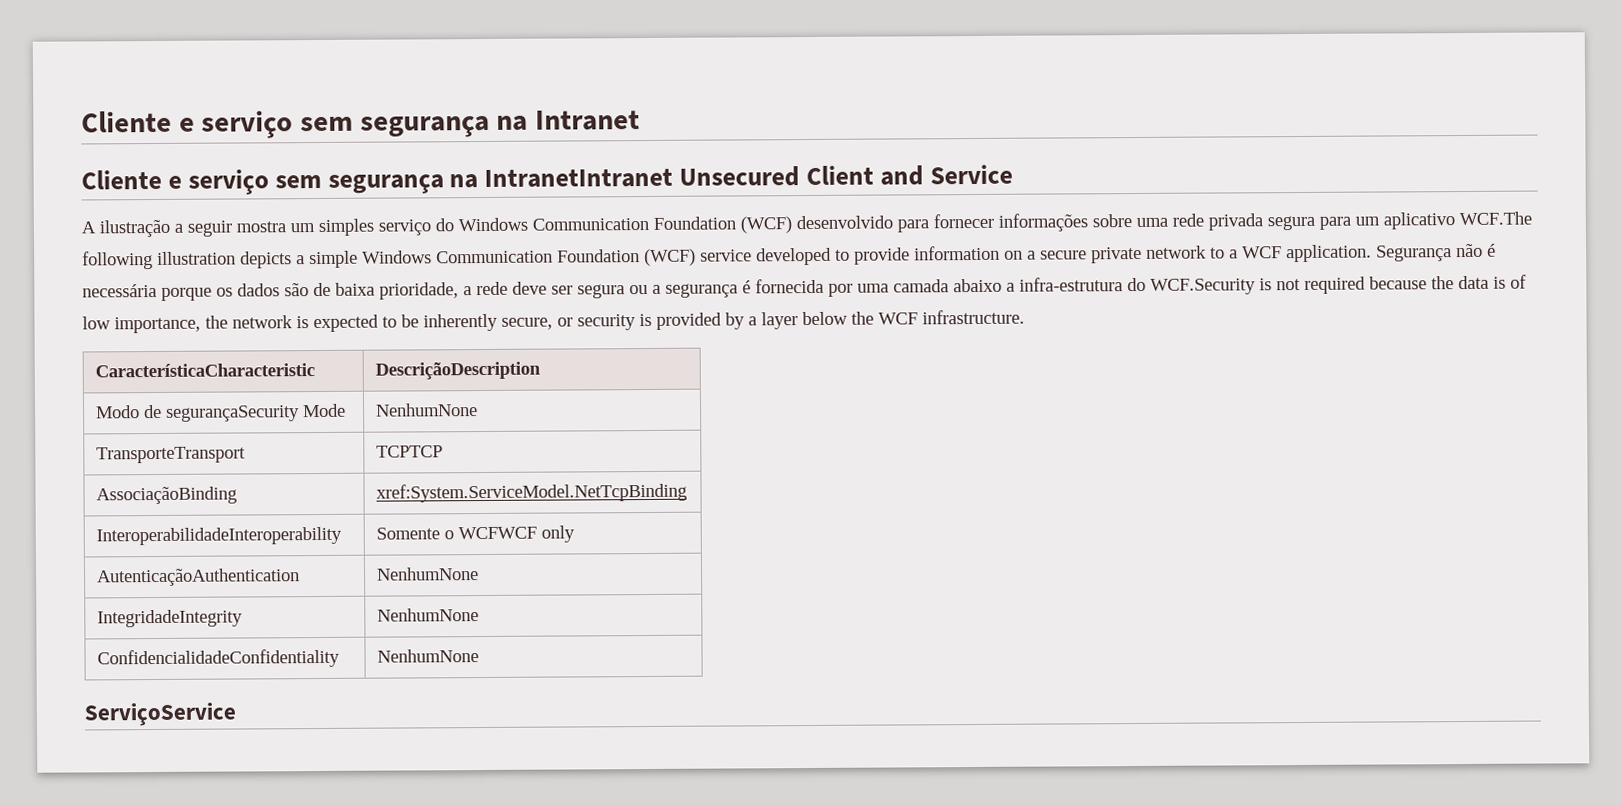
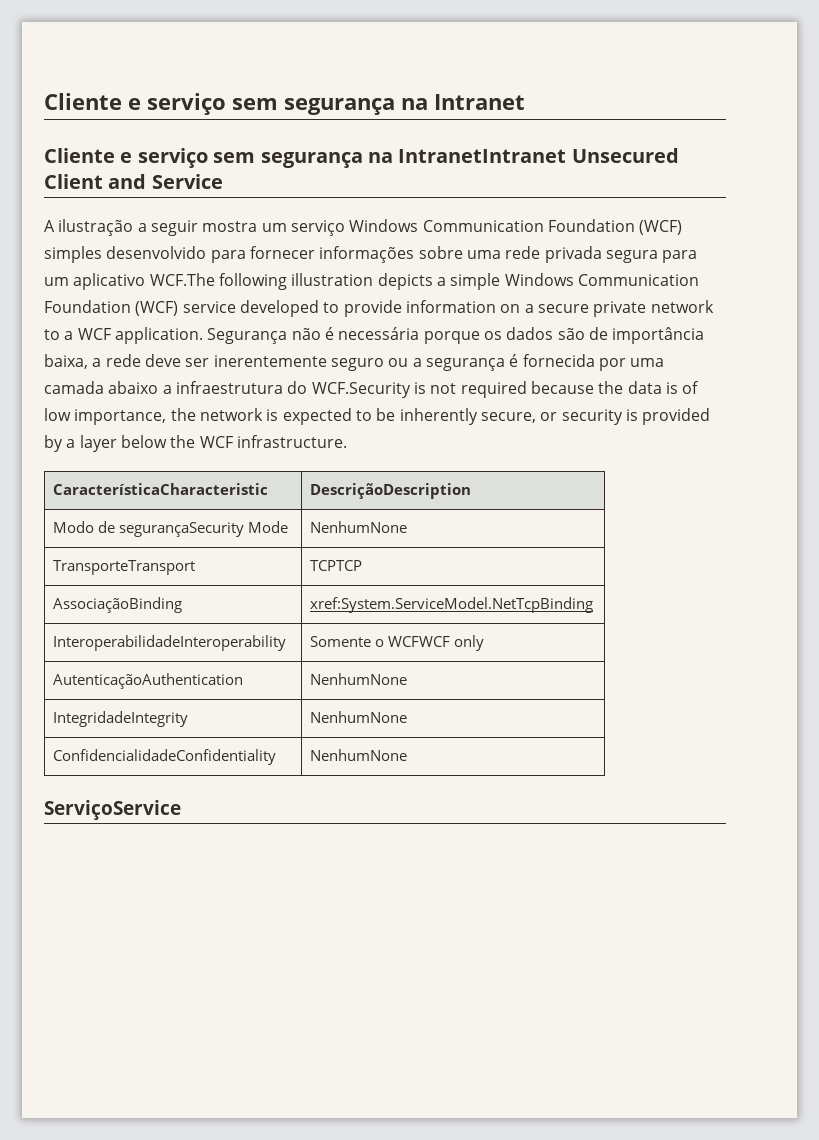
- A ilustração a seguir mostra um simples serviço do Windows Communication Foundation (WCF) desenvolvido para fornecer informações sobre uma rede privada segura para um aplicativo WCF.The following illustration depicts a simple Windows Communication Foundation (WCF) service developed to provide information on a secure private network to a WCF application.
+ A ilustração a seguir mostra um serviço Windows Communication Foundation (WCF) simples desenvolvido para fornecer informações sobre uma rede privada segura para um aplicativo WCF.The following illustration depicts a simple Windows Communication Foundation (WCF) service developed to provide information on a secure private network to a WCF application.
- Segurança não é necessária porque os dados são de baixa prioridade, a rede deve ser segura ou a segurança é fornecida por uma camada abaixo a infra-estrutura do WCF.Security is not required because the data is of low importance, the network is expected to be inherently secure, or security is provided by a layer below the WCF infrastructure.
+ Segurança não é necessária porque os dados são de importância baixa, a rede deve ser inerentemente seguro ou a segurança é fornecida por uma camada abaixo a infraestrutura do WCF.Security is not required because the data is of low importance, the network is expected to be inherently secure, or security is provided by a layer below the WCF infrastructure.

